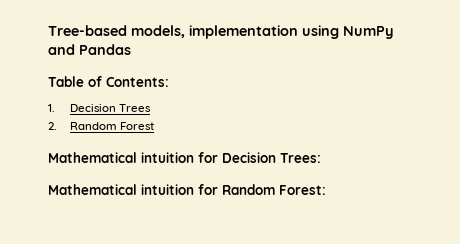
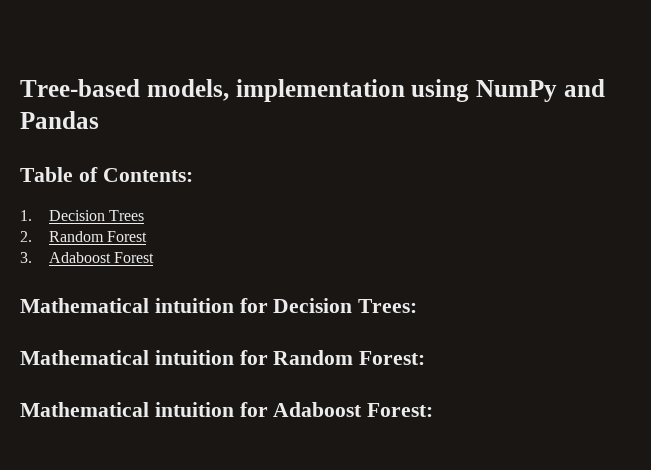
+ 3. Adaboost Forest
+ Mathematical intuition for Adaboost Forest:

